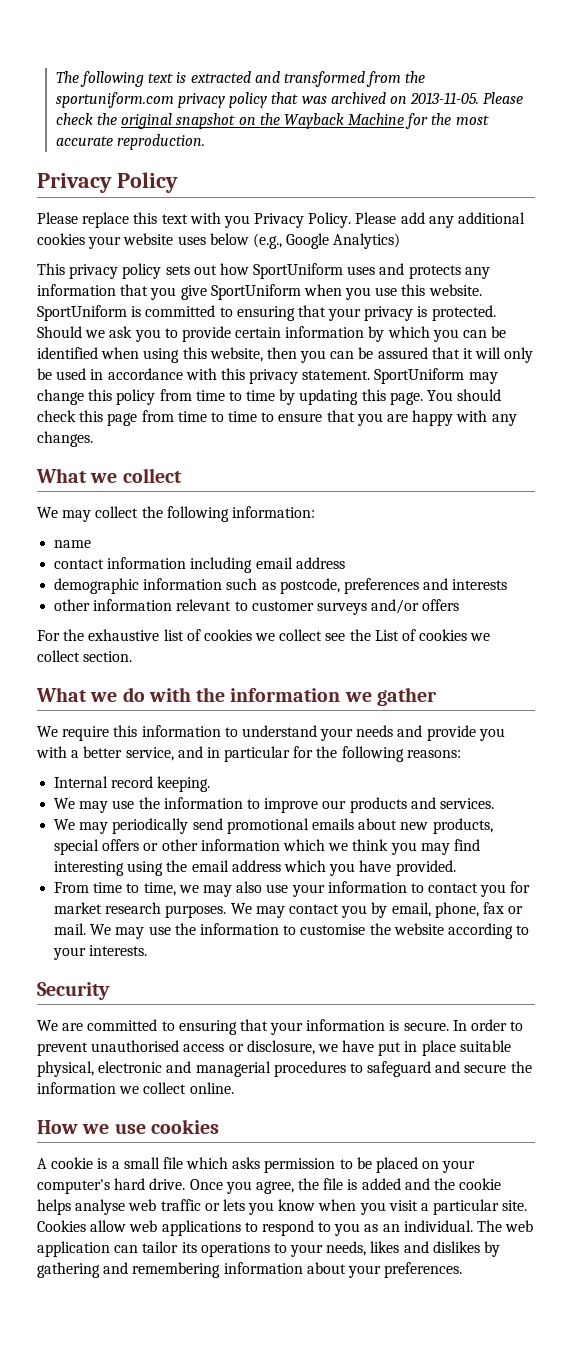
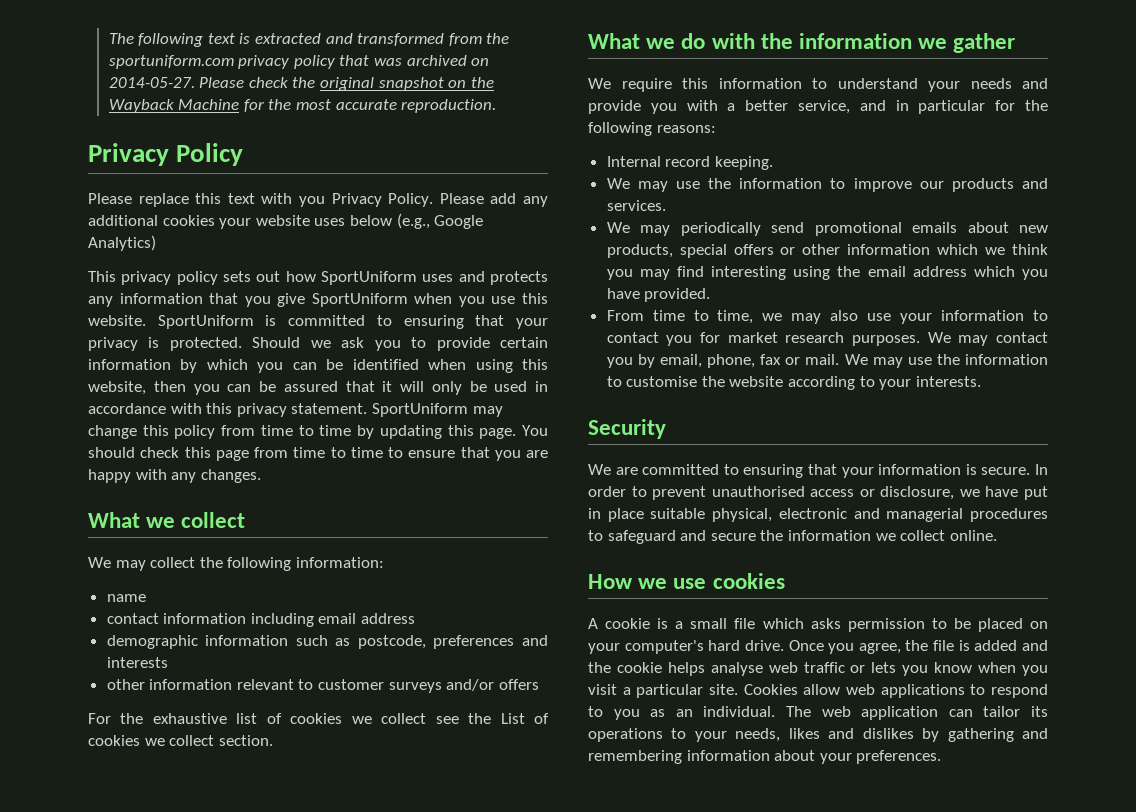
- The following text is extracted and transformed from the sportuniform.com privacy policy that was archived on 2013-11-05.
+ The following text is extracted and transformed from the sportuniform.com privacy policy that was archived on 2014-05-27.

